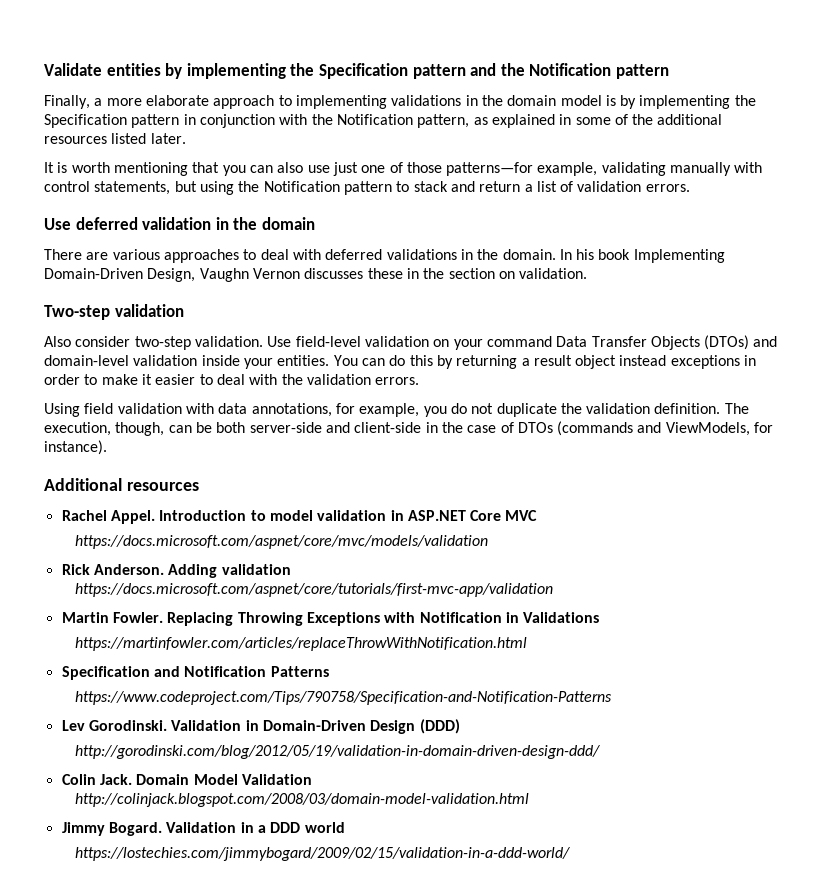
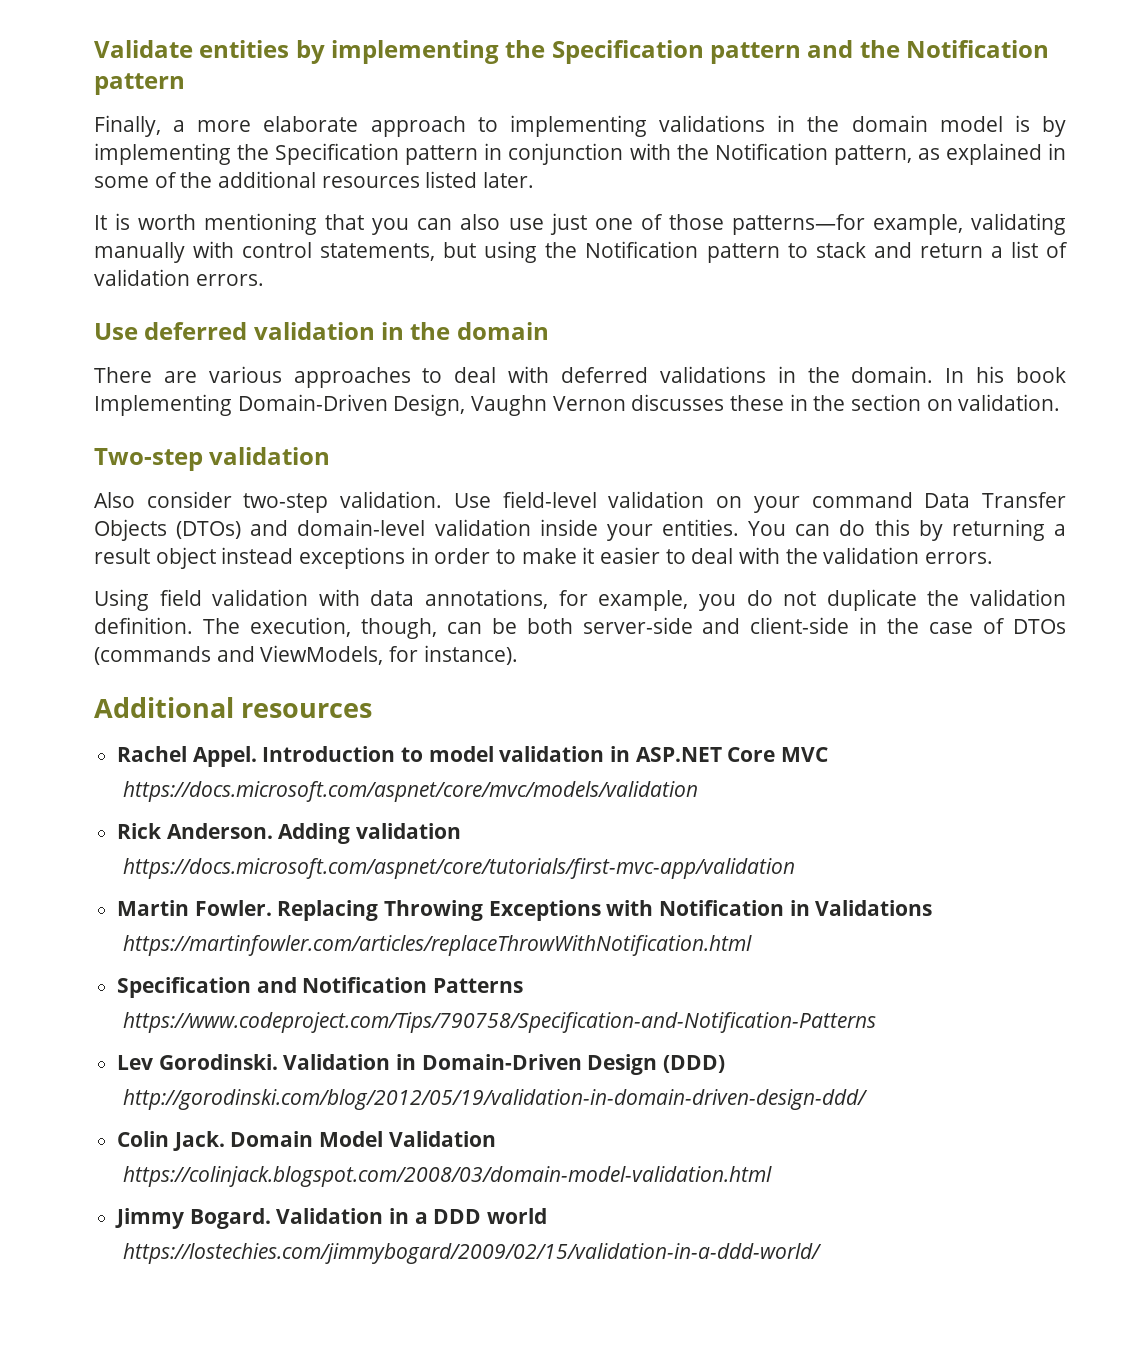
- http://colinjack.blogspot.com/2008/03/domain-model-validation.html
+ https://colinjack.blogspot.com/2008/03/domain-model-validation.html

